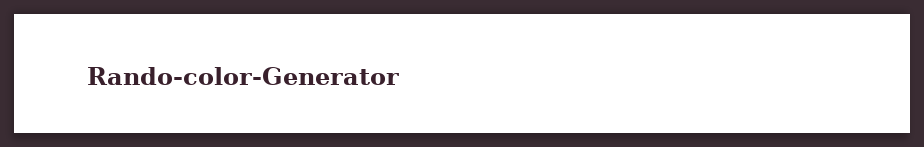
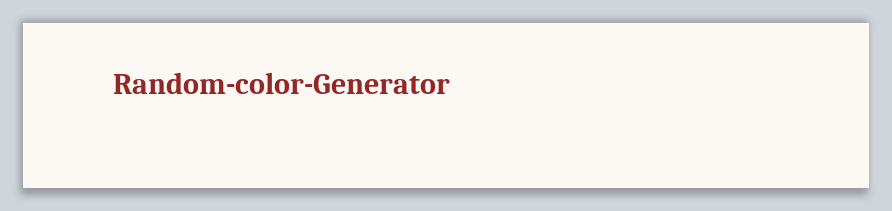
- Rando-color-Generator
+ Random-color-Generator

